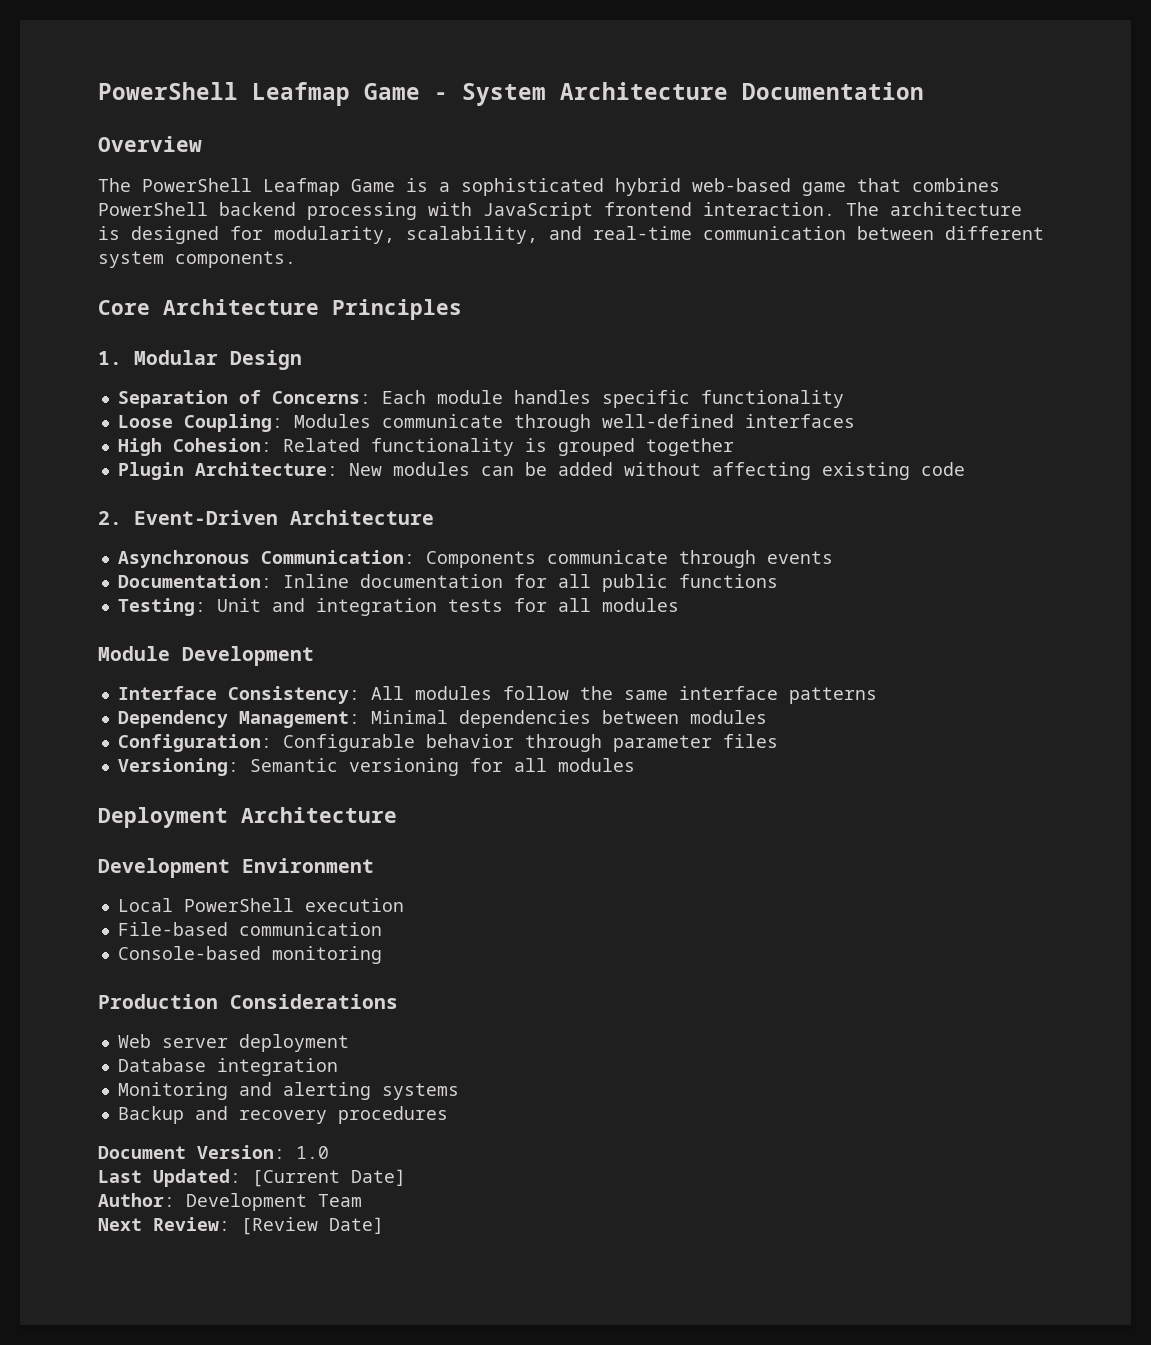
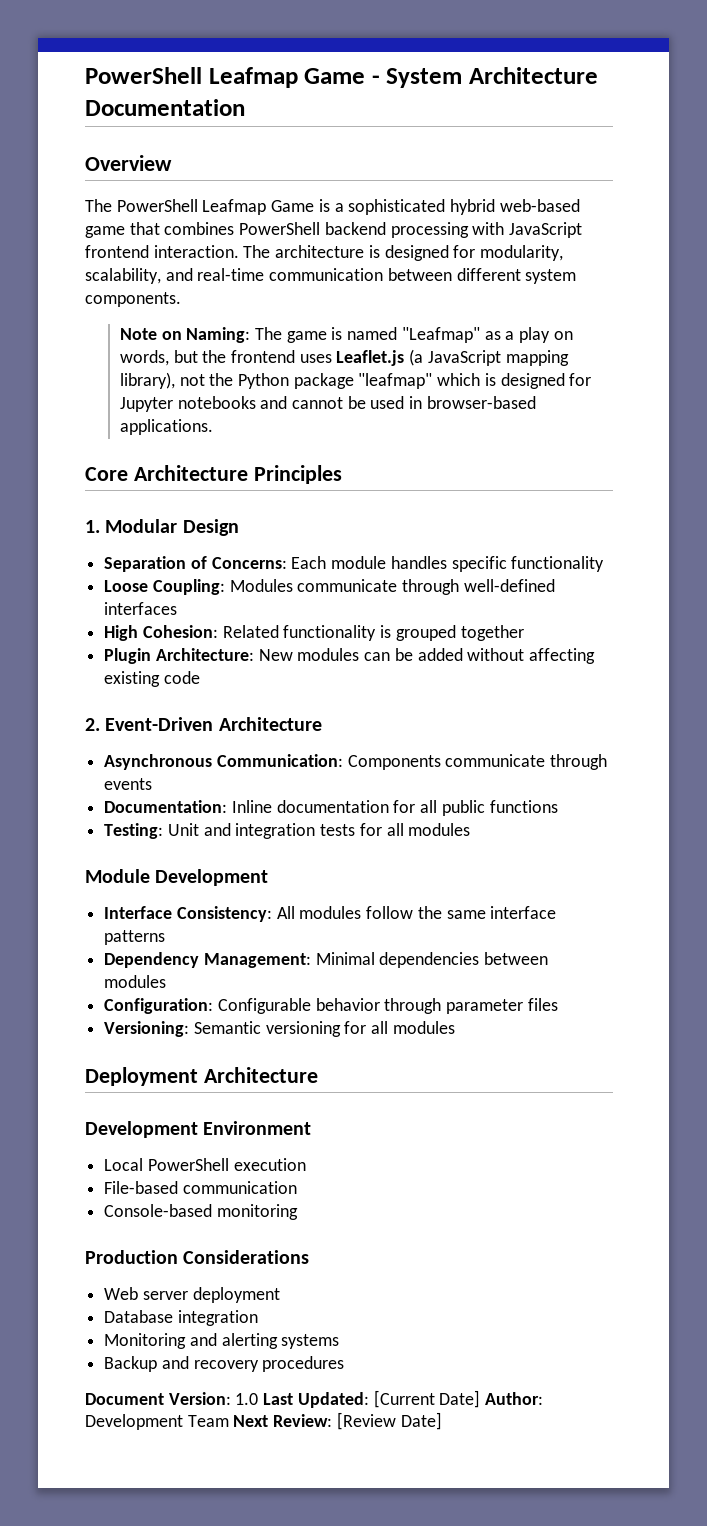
+ Note on Naming: The game is named "Leafmap" as a play on words, but the frontend uses Leaflet.js (a JavaScript mapping library), not the Python package "leafmap" which is designed for Jupyter notebooks and cannot be used in browser-based applications.
- Document Version: 1.0
- Last Updated: [Current Date]
- Author: Development Team
- Next Review: [Review Date]
+ Document Version: 1.0 Last Updated: [Current Date] Author: Development Team Next Review: [Review Date]

